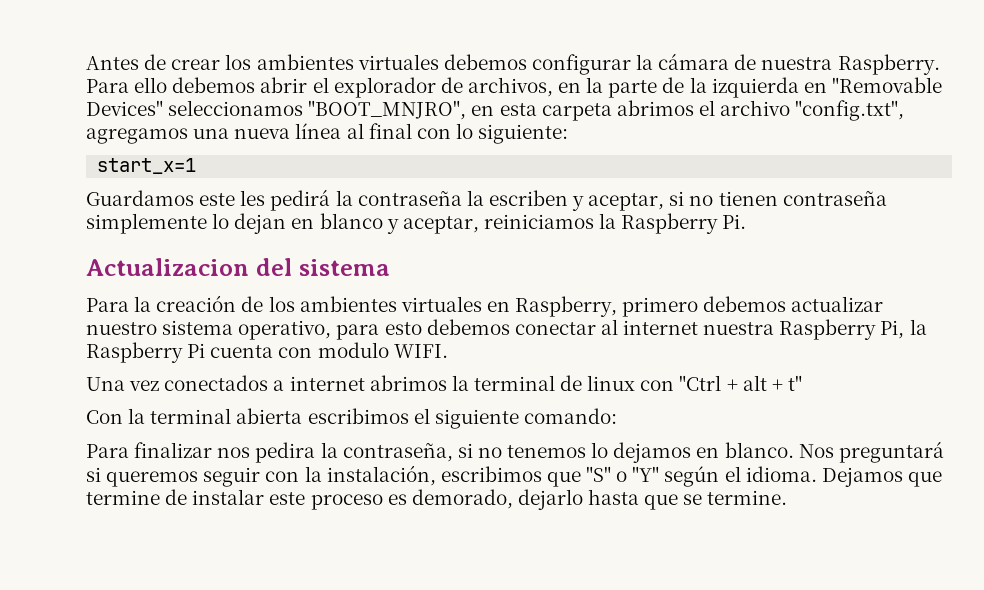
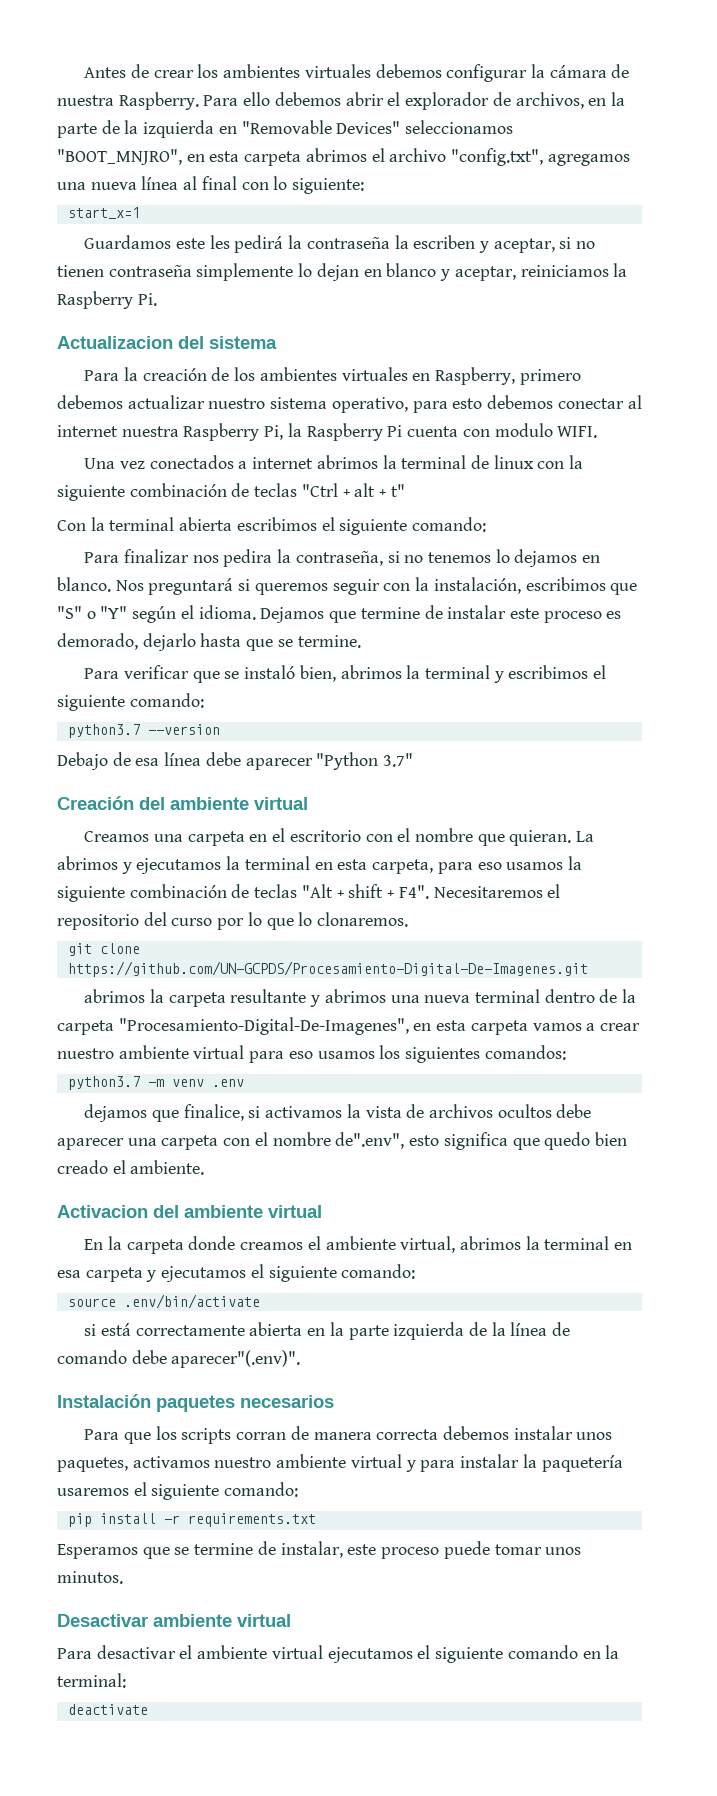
- Una vez conectados a internet abrimos la terminal de linux con "Ctrl + alt + t"
+ Una vez conectados a internet abrimos la terminal de linux con la siguiente combinación de teclas "Ctrl + alt + t"
+ Para verificar que se instaló bien, abrimos la terminal y escribimos el siguiente comando:
+ python3.7 --version
+ Debajo de esa línea debe aparecer "Python 3.7"
+ Creación del ambiente virtual
+ Creamos una carpeta en el escritorio con el nombre que quieran. La abrimos y ejecutamos la terminal en esta carpeta, para eso usamos la siguiente combinación de teclas "Alt + shift + F4". Necesitaremos el repositorio del curso por lo que lo clonaremos.
+ git clone https://github.com/UN-GCPDS/Procesamiento-Digital-De-Imagenes.git
+ abrimos la carpeta resultante y abrimos una nueva terminal dentro de la carpeta "Procesamiento-Digital-De-Imagenes", en esta carpeta vamos a crear nuestro ambiente virtual para eso usamos los siguientes comandos:
+ python3.7 -m venv .env
+ dejamos que finalice, si activamos la vista de archivos ocultos debe aparecer una carpeta con el nombre de".env", esto significa que quedo bien creado el ambiente.
+ Activacion del ambiente virtual
+ En la carpeta donde creamos el ambiente virtual, abrimos la terminal en esa carpeta y ejecutamos el siguiente comando:
+ source .env/bin/activate
+ si está correctamente abierta en la parte izquierda de la línea de comando debe aparecer"(.env)".
+ Instalación paquetes necesarios
+ Para que los scripts corran de manera correcta debemos instalar unos paquetes, activamos nuestro ambiente virtual y para instalar la paquetería usaremos el siguiente comando:
+ pip install -r requirements.txt
+ Esperamos que se termine de instalar, este proceso puede tomar unos minutos.
+ Desactivar ambiente virtual
+ Para desactivar el ambiente virtual ejecutamos el siguiente comando en la terminal:
+ deactivate

